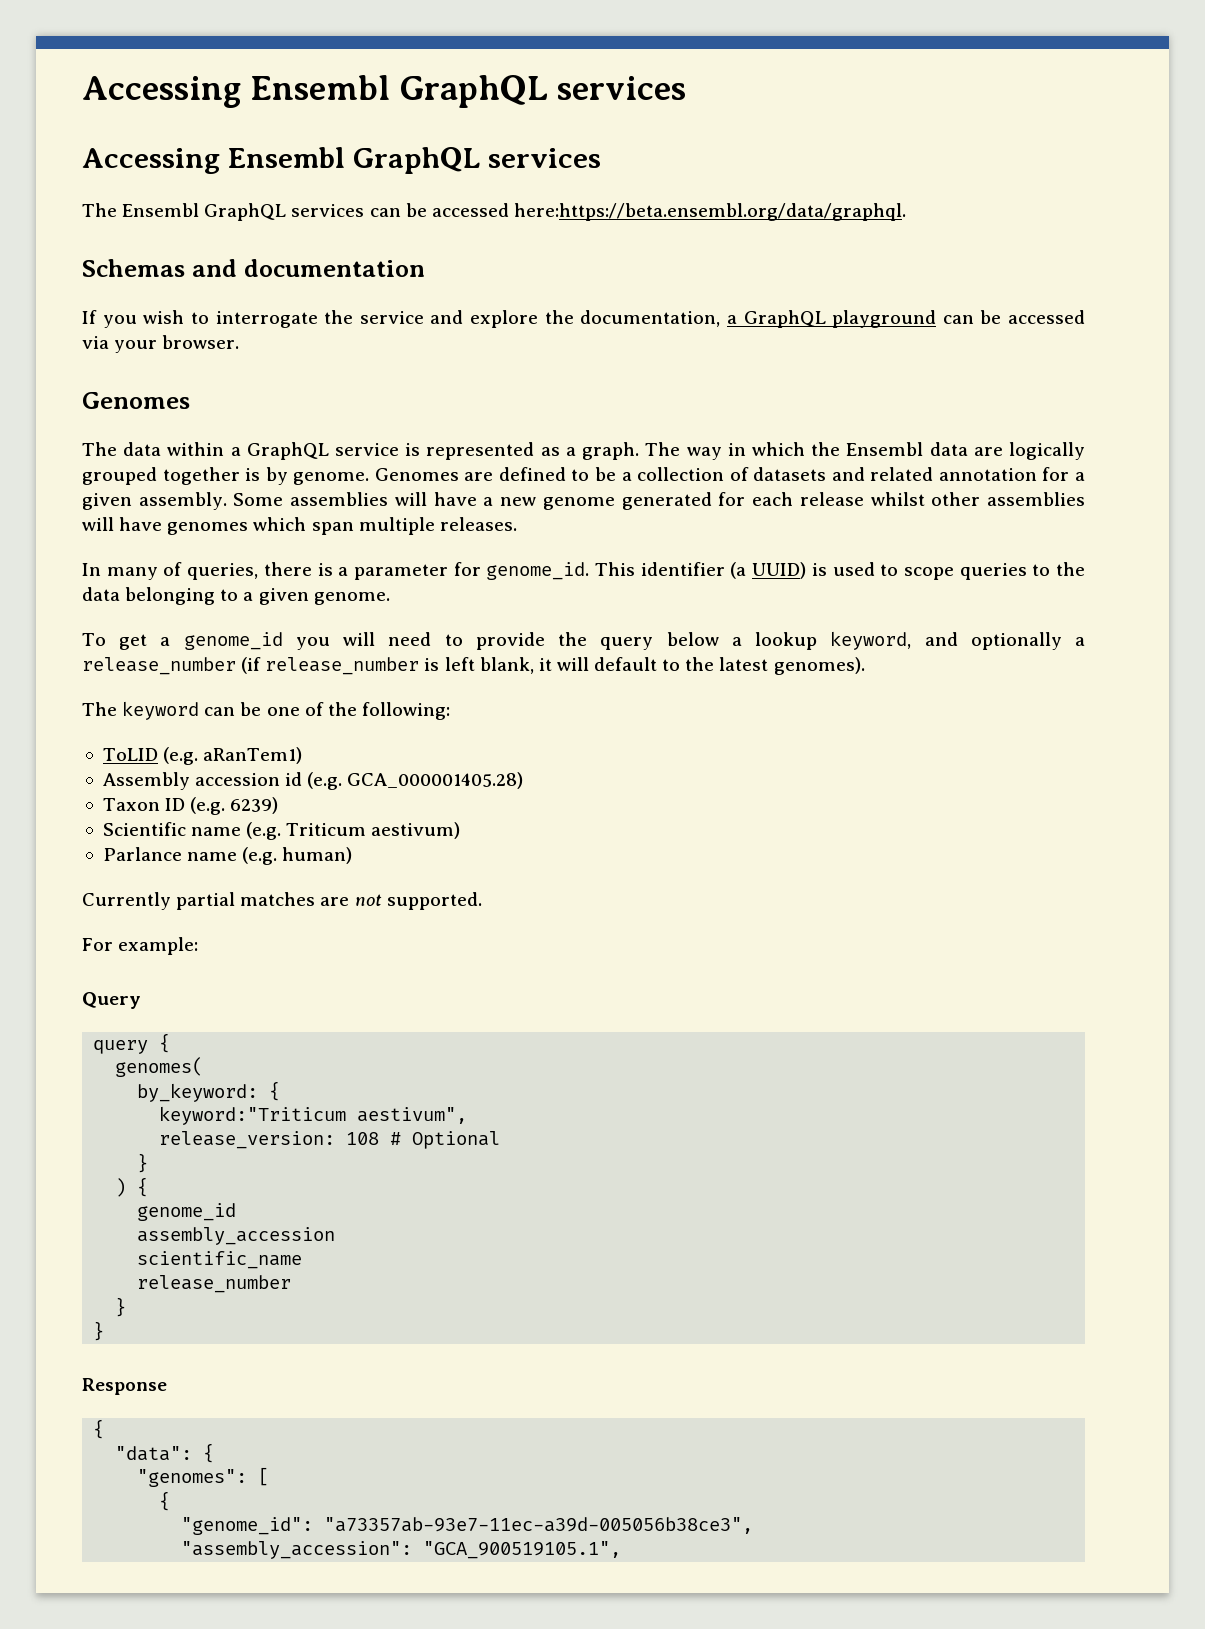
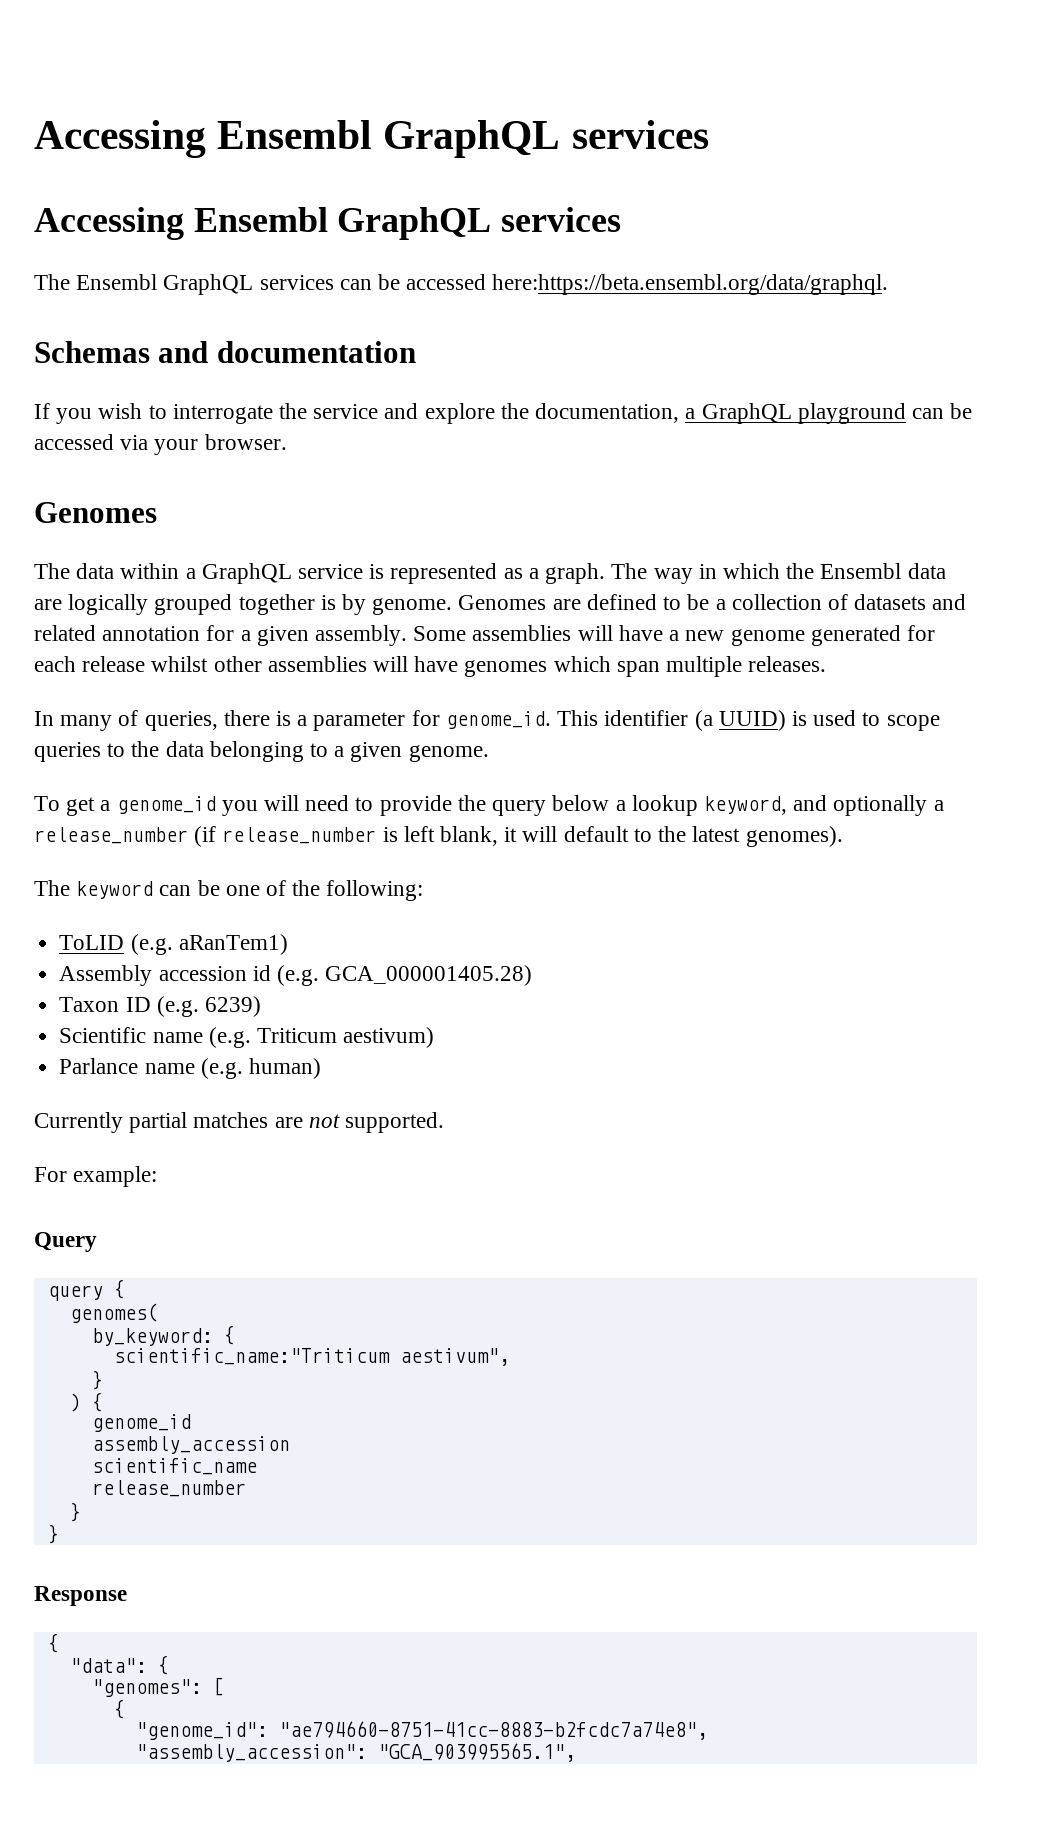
- keyword:"Triticum aestivum",
+ scientific_name:"Triticum aestivum",
- release_version: 108 # Optional
- "genome_id": "a73357ab-93e7-11ec-a39d-005056b38ce3",
+ "genome_id": "ae794660-8751-41cc-8883-b2fcdc7a74e8",
- "assembly_accession": "GCA_900519105.1",
+ "assembly_accession": "GCA_903995565.1",

